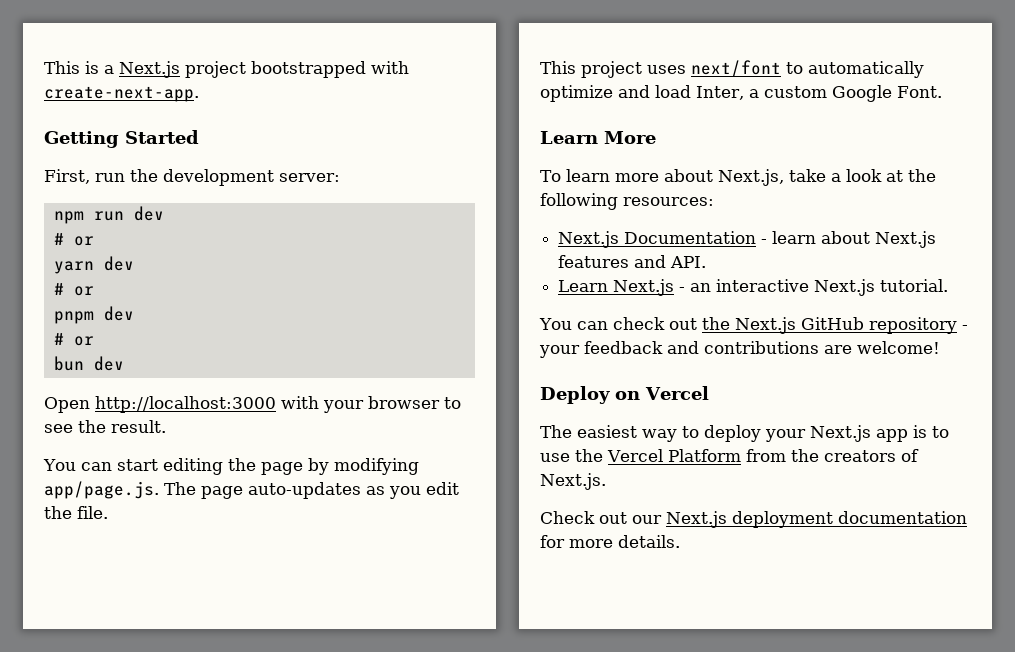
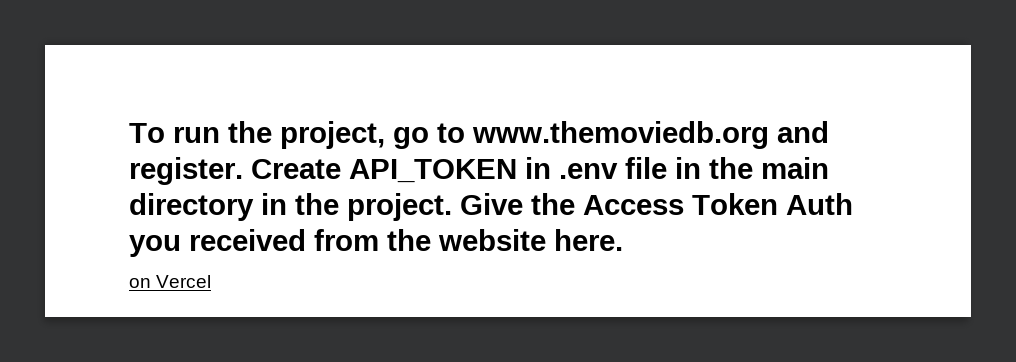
- This is a Next.js project bootstrapped with create-next-app.
- Getting Started
- First, run the development server:
- npm run dev
- # or
- yarn dev
- # or
- pnpm dev
- # or
- bun dev
- Open http://localhost:3000 with your browser to see the result.
- You can start editing the page by modifying app/page.js. The page auto-updates as you edit the file.
- This project uses next/font to automatically optimize and load Inter, a custom Google Font.
- Learn More
- To learn more about Next.js, take a look at the following resources:
- Next.js Documentation - learn about Next.js features and API.
- Learn Next.js - an interactive Next.js tutorial.
- You can check out the Next.js GitHub repository - your feedback and contributions are welcome!
- Deploy on Vercel
- The easiest way to deploy your Next.js app is to use the Vercel Platform from the creators of Next.js.
- Check out our Next.js deployment documentation for more details.
+ To run the project, go to www.themoviedb.org and register. Create API_TOKEN in .env file in the main directory in the project. Give the Access Token Auth you received from the website here.
+ on Vercel

